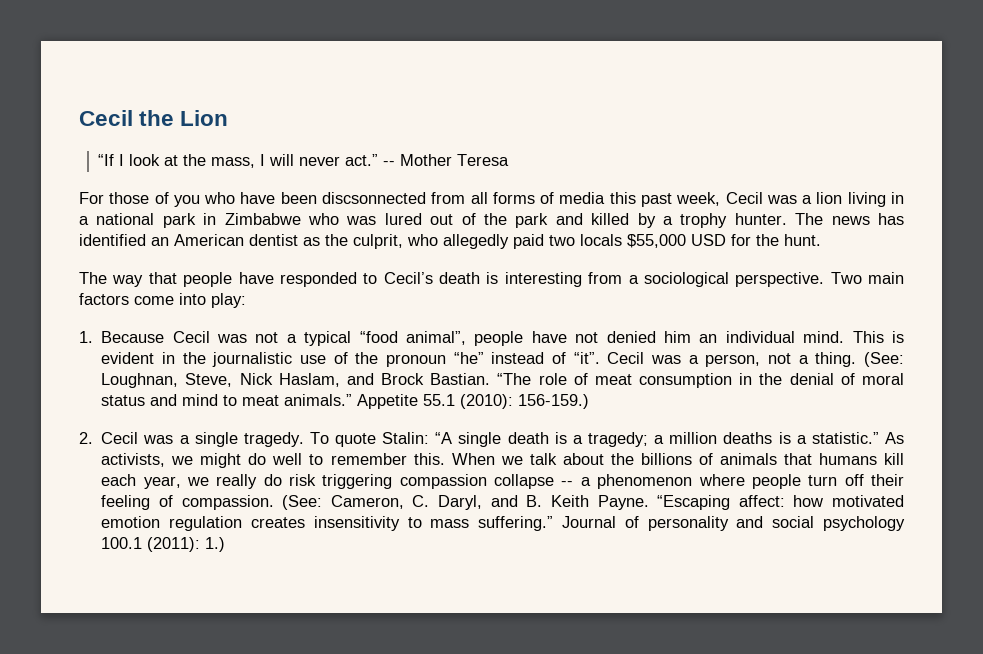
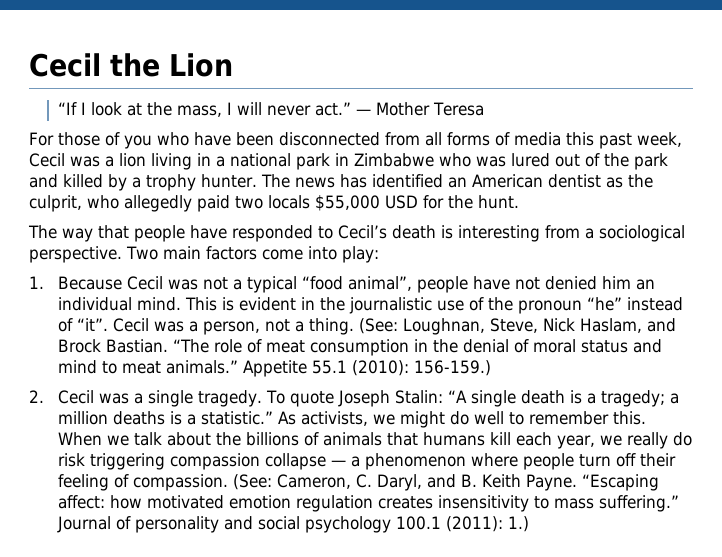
- -- Mother Teresa
+ — Mother Teresa
- For those of you who have been discsonnected from all forms of media this past week, Cecil was a lion living in a national park in Zimbabwe who was lured out of the park and killed by a trophy hunter.
+ For those of you who have been disconnected from all forms of media this past week, Cecil was a lion living in a national park in Zimbabwe who was lured out of the park and killed by a trophy hunter.
- To quote Stalin: “A single death is a tragedy; a million deaths is a statistic.”
+ To quote Joseph Stalin: “A single death is a tragedy; a million deaths is a statistic.”
- When we talk about the billions of animals that humans kill each year, we really do risk triggering compassion collapse -- a phenomenon where people turn off their feeling of compassion.
+ When we talk about the billions of animals that humans kill each year, we really do risk triggering compassion collapse — a phenomenon where people turn off their feeling of compassion.

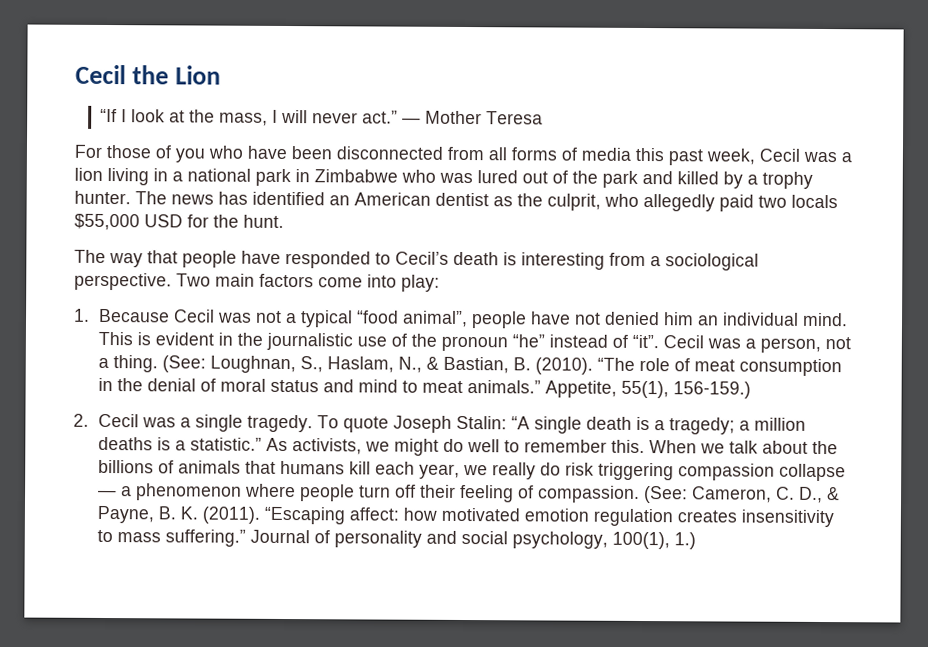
- (See: Loughnan, Steve, Nick Haslam, and Brock Bastian.
+ (See: Loughnan, S., Haslam, N., & Bastian, B. (2010).
- Appetite 55.1 (2010): 156-159.)
+ Appetite, 55(1), 156-159.)
- (See: Cameron, C. Daryl, and B. Keith Payne.
+ (See: Cameron, C. D., & Payne, B. K. (2011).
- Journal of personality and social psychology 100.1 (2011): 1.)
+ Journal of personality and social psychology, 100(1), 1.)

